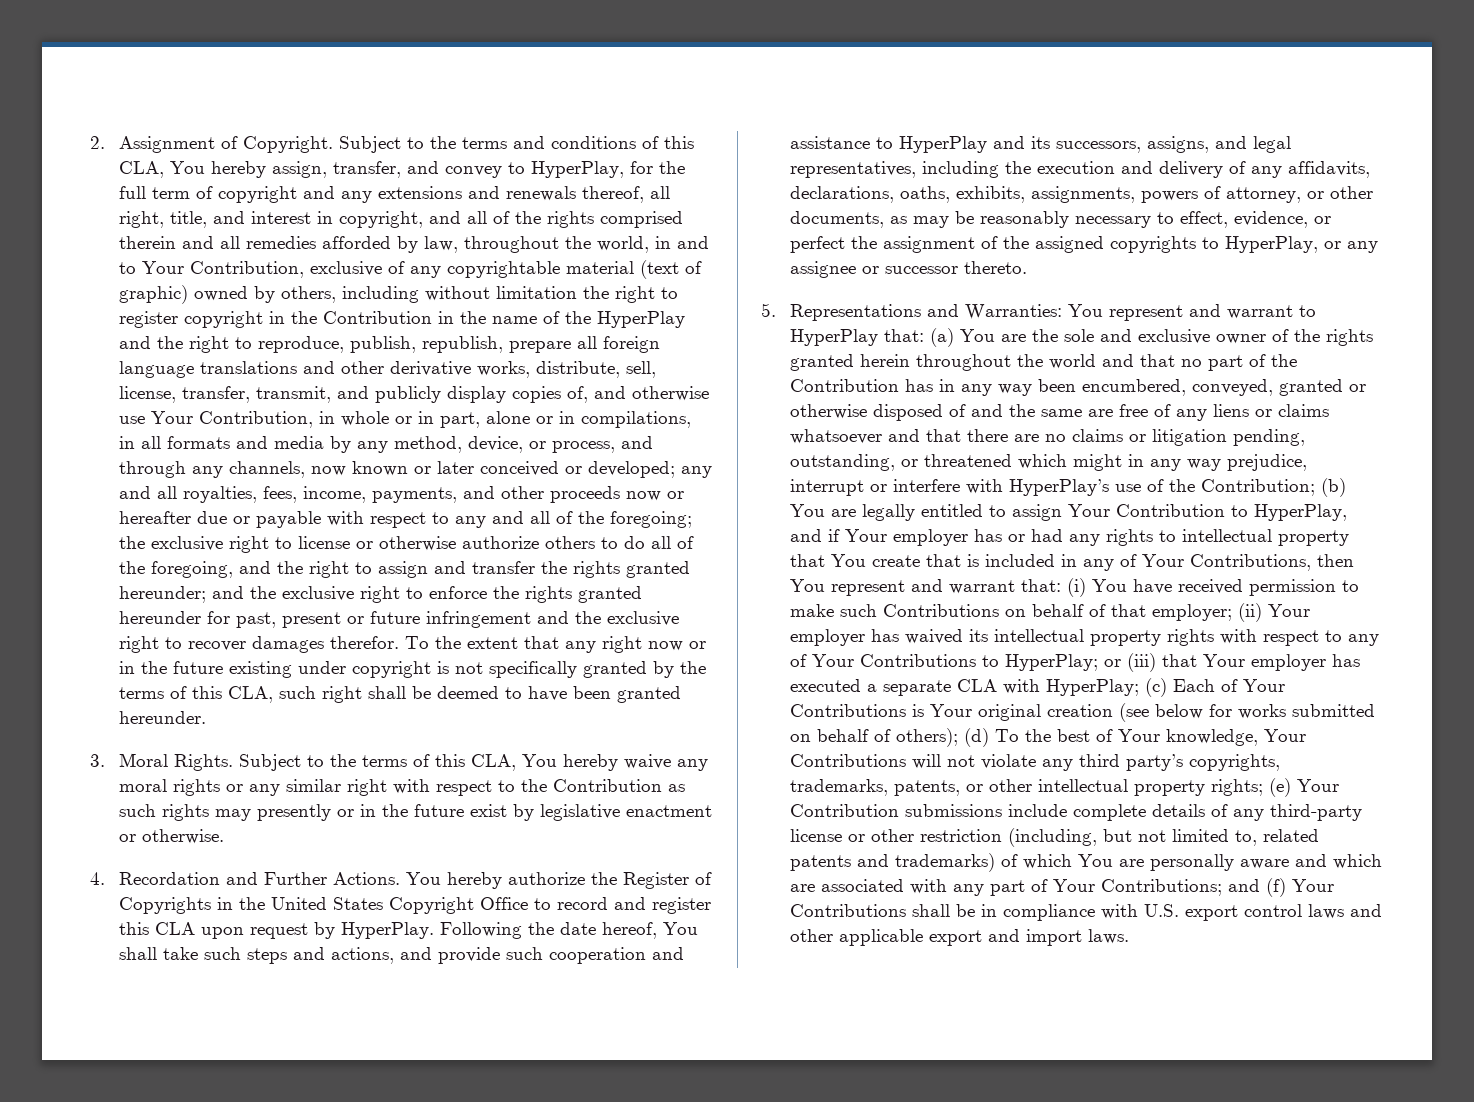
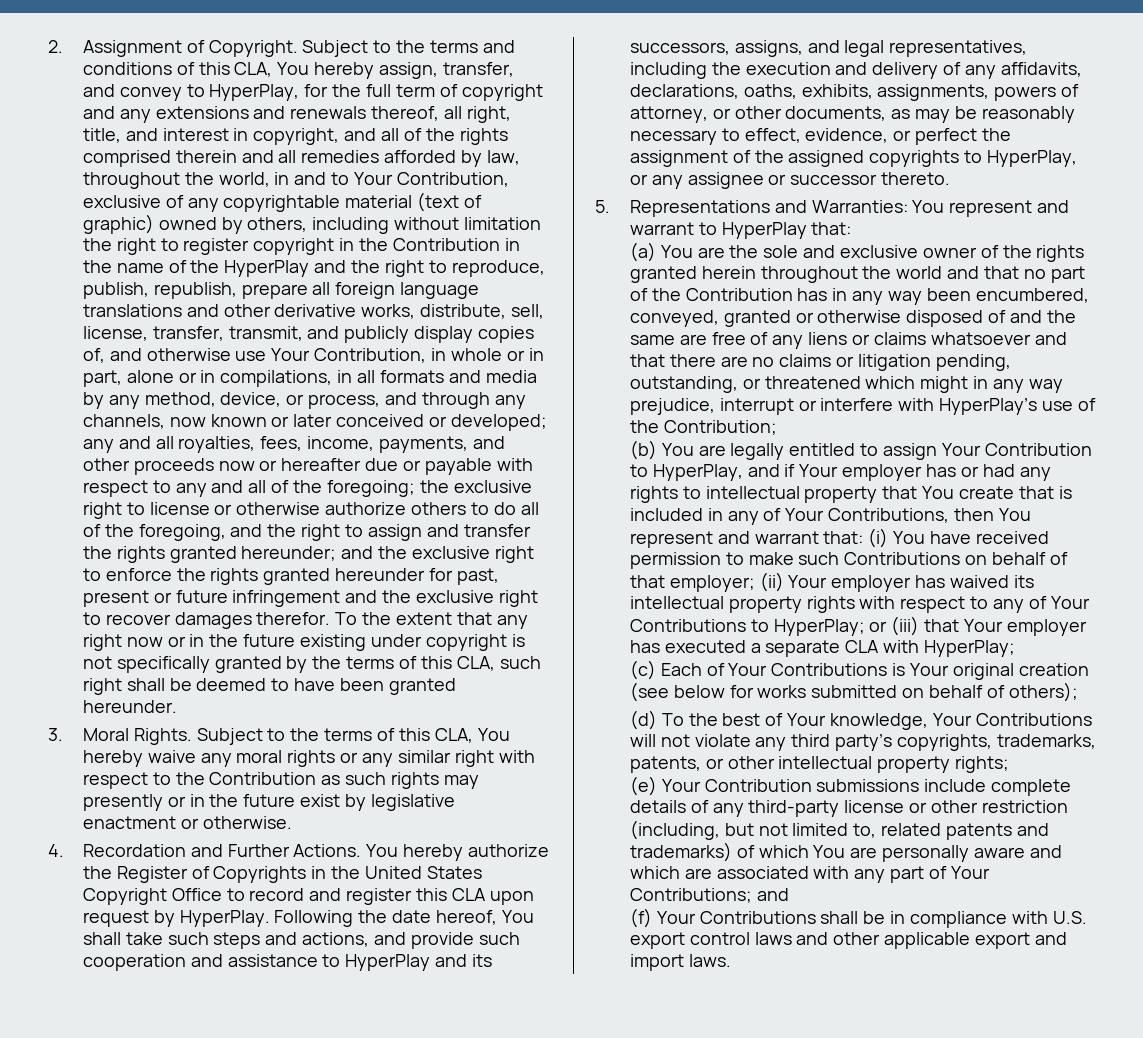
- You represent and warrant to HyperPlay that: (a) You are the sole and exclusive owner of the rights granted herein throughout the world and that no part of the Contribution has in any way been encumbered, conveyed, granted or otherwise disposed of and the same are free of any liens or claims whatsoever and that there are no claims or litigation pending, outstanding, or threatened which might in any way prejudice, interrupt or interfere with HyperPlay’s use of the Contribution; (b) You are legally entitled to assign Your Contribution to HyperPlay, and if Your employer has or had any rights to intellectual property that You create that is included in any of Your Contributions, then You represent and warrant that:
+ You represent and warrant to HyperPlay that:
+ (a) You are the sole and exclusive owner of the rights granted herein throughout the world and that no part of the Contribution has in any way been encumbered, conveyed, granted or otherwise disposed of and the same are free of any liens or claims whatsoever and that there are no claims or litigation pending, outstanding, or threatened which might in any way prejudice, interrupt or interfere with HyperPlay’s use of the Contribution;
+ (b) You are legally entitled to assign Your Contribution to HyperPlay, and if Your employer has or had any rights to intellectual property that You create that is included in any of Your Contributions, then You represent and warrant that:
- or (iii) that Your employer has executed a separate CLA with HyperPlay; (c) Each of Your Contributions is Your original creation (see below for works submitted on behalf of others); (d) To the best of Your knowledge, Your Contributions will not violate any third party’s copyrights, trademarks, patents, or other intellectual property rights; (e) Your Contribution submissions include complete details of any third-party license or other restriction (including, but not limited to, related patents and trademarks) of which You are personally aware and which are associated with any part of Your Contributions; and (f) Your Contributions shall be in compliance with U.S. export control laws and other applicable export and import laws.
+ or (iii) that Your employer has executed a separate CLA with HyperPlay;
+ (c) Each of Your Contributions is Your original creation (see below for works submitted on behalf of others);
+ (d) To the best of Your knowledge, Your Contributions will not violate any third party’s copyrights, trademarks, patents, or other intellectual property rights;
+ (e) Your Contribution submissions include complete details of any third-party license or other restriction (including, but not limited to, related patents and trademarks) of which You are personally aware and which are associated with any part of Your Contributions; and
+ (f) Your Contributions shall be in compliance with U.S. export control laws and other applicable export and import laws.

